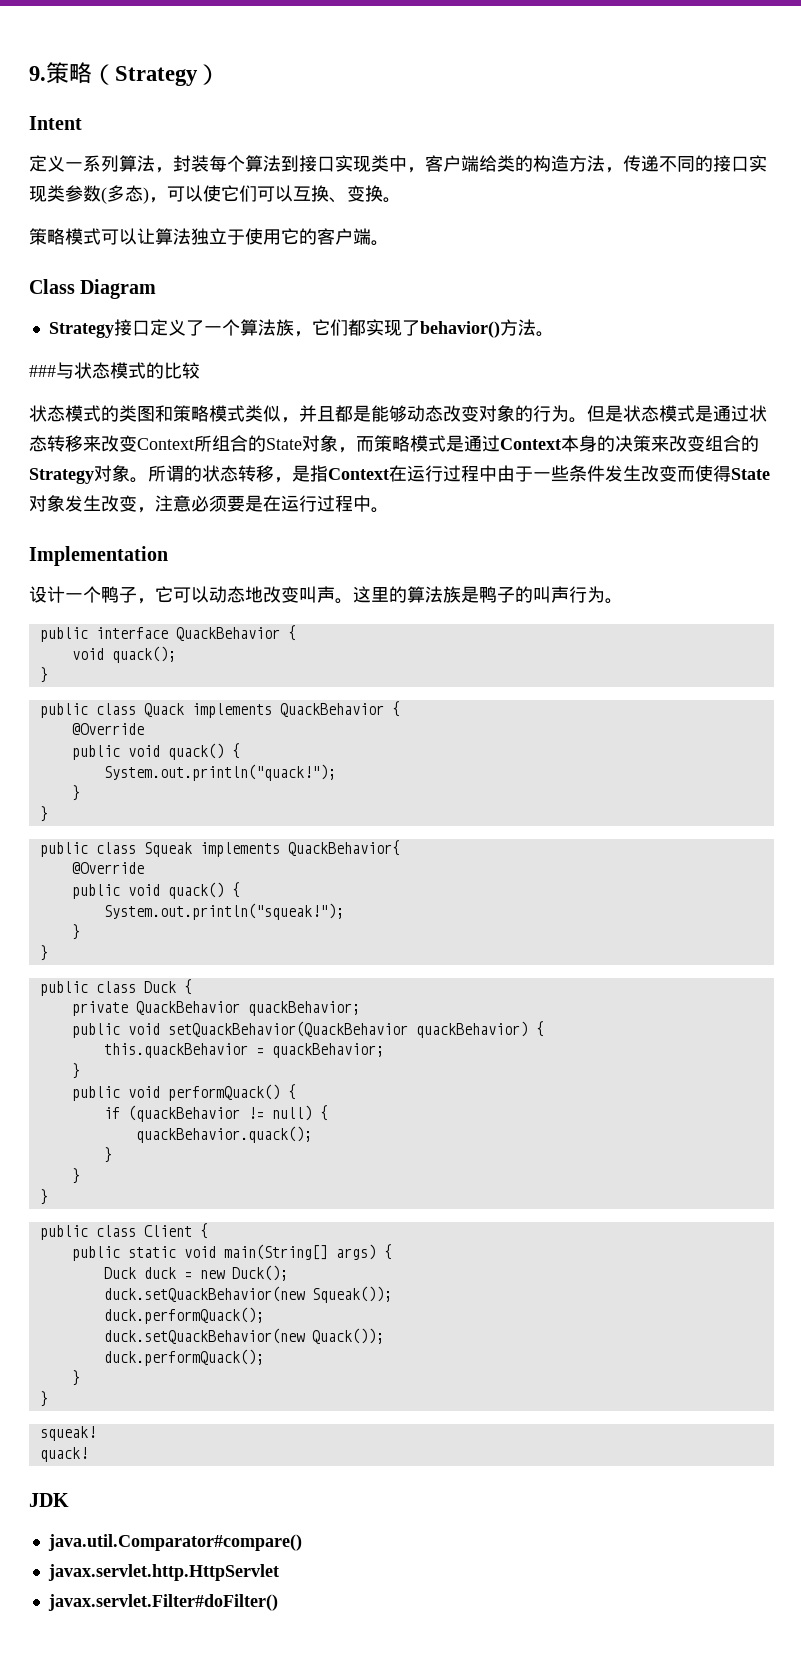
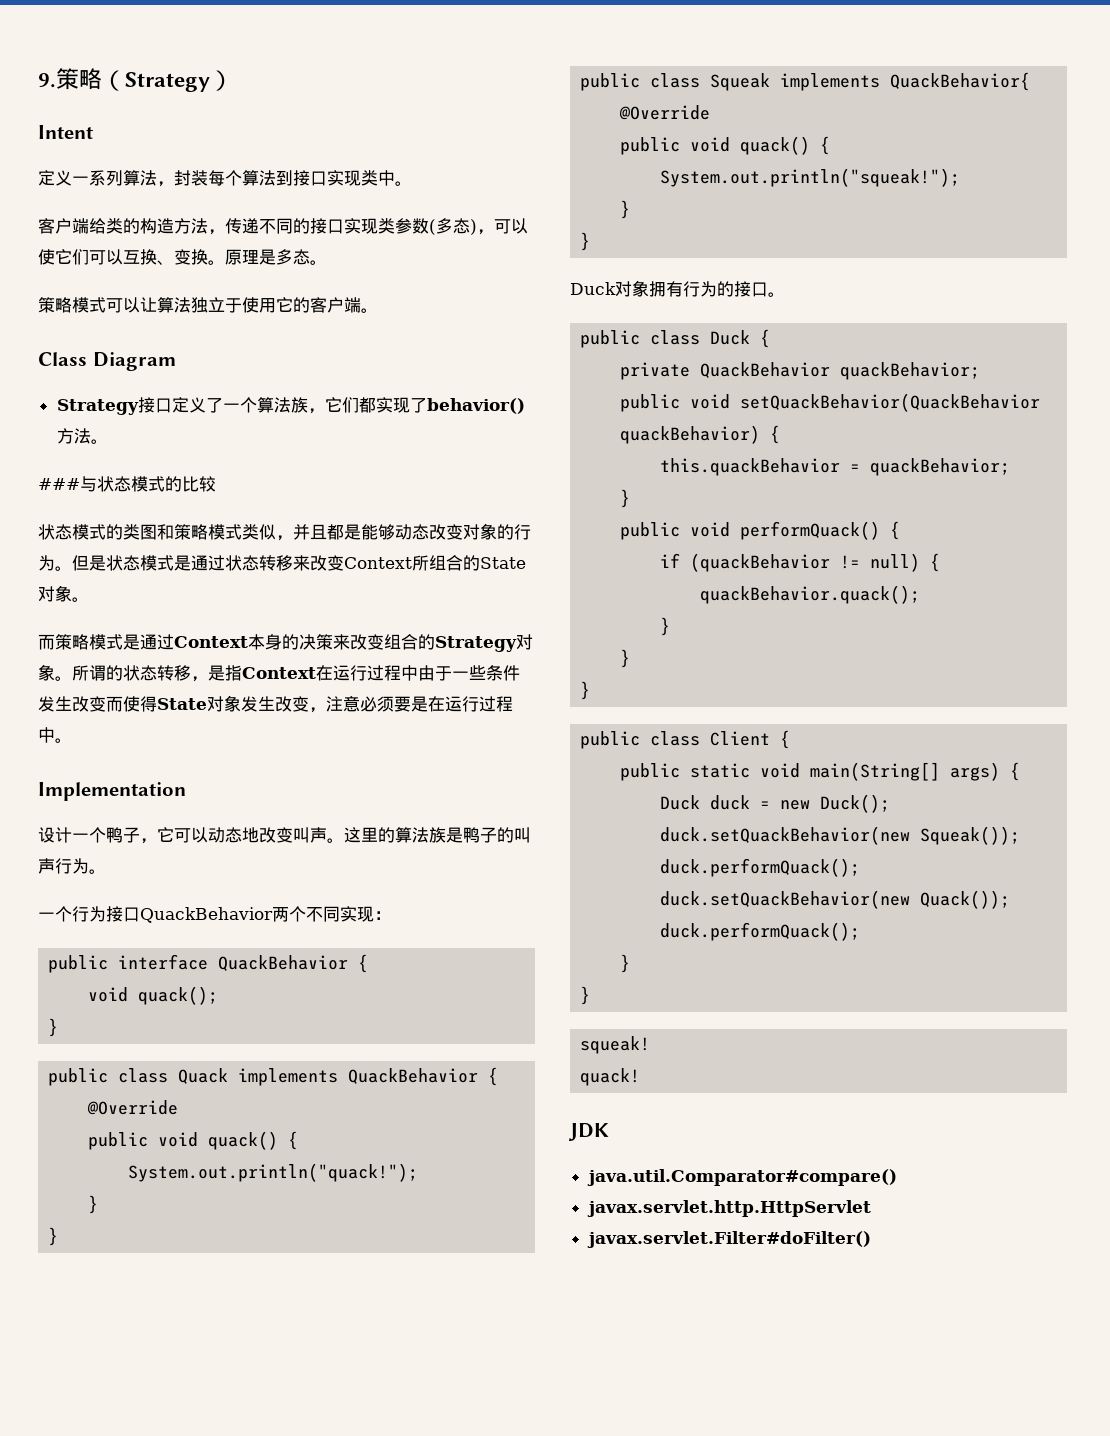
- 定义一系列算法，封装每个算法到接口实现类中，客户端给类的构造方法，传递不同的接口实现类参数(多态)，可以使它们可以互换、变换。
+ 定义一系列算法，封装每个算法到接口实现类中。
+ 客户端给类的构造方法，传递不同的接口实现类参数(多态)，可以使它们可以互换、变换。原理是多态。
- 但是状态模式是通过状态转移来改变Context所组合的State对象，而策略模式是通过Context本身的决策来改变组合的Strategy对象。
+ 但是状态模式是通过状态转移来改变Context所组合的State对象。
+ 而策略模式是通过Context本身的决策来改变组合的Strategy对象。
+ 一个行为接口QuackBehavior两个不同实现：
+ Duck对象拥有行为的接口。

